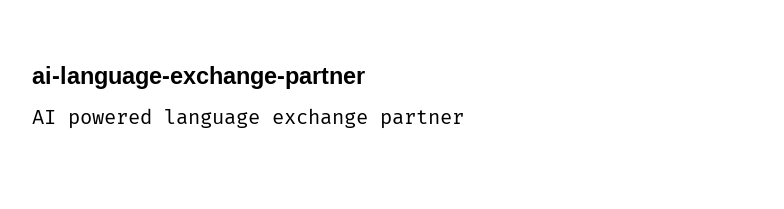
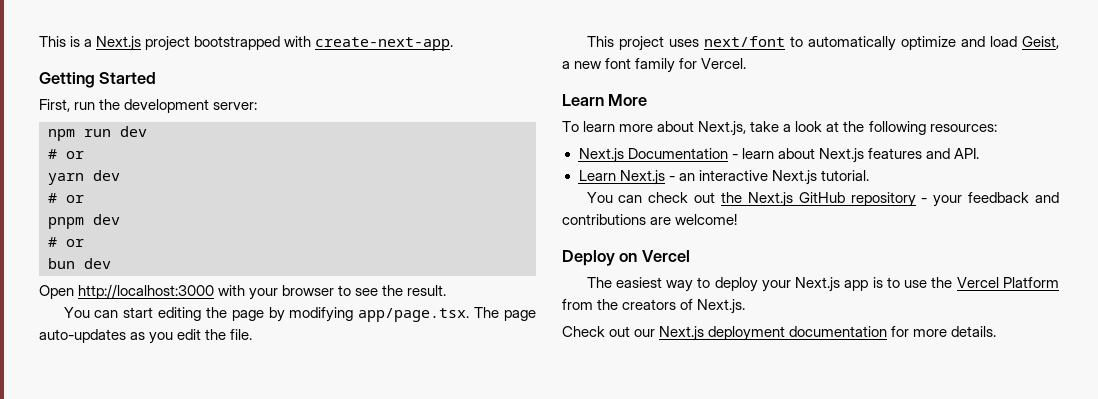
- ai-language-exchange-partner
- AI powered language exchange partner
+ This is a Next.js project bootstrapped with create-next-app.
+ Getting Started
+ First, run the development server:
+ npm run dev
+ # or
+ yarn dev
+ # or
+ pnpm dev
+ # or
+ bun dev
+ Open http://localhost:3000 with your browser to see the result.
+ You can start editing the page by modifying app/page.tsx. The page auto-updates as you edit the file.
+ This project uses next/font to automatically optimize and load Geist, a new font family for Vercel.
+ Learn More
+ To learn more about Next.js, take a look at the following resources:
+ Next.js Documentation - learn about Next.js features and API.
+ Learn Next.js - an interactive Next.js tutorial.
+ You can check out the Next.js GitHub repository - your feedback and contributions are welcome!
+ Deploy on Vercel
+ The easiest way to deploy your Next.js app is to use the Vercel Platform from the creators of Next.js.
+ Check out our Next.js deployment documentation for more details.

